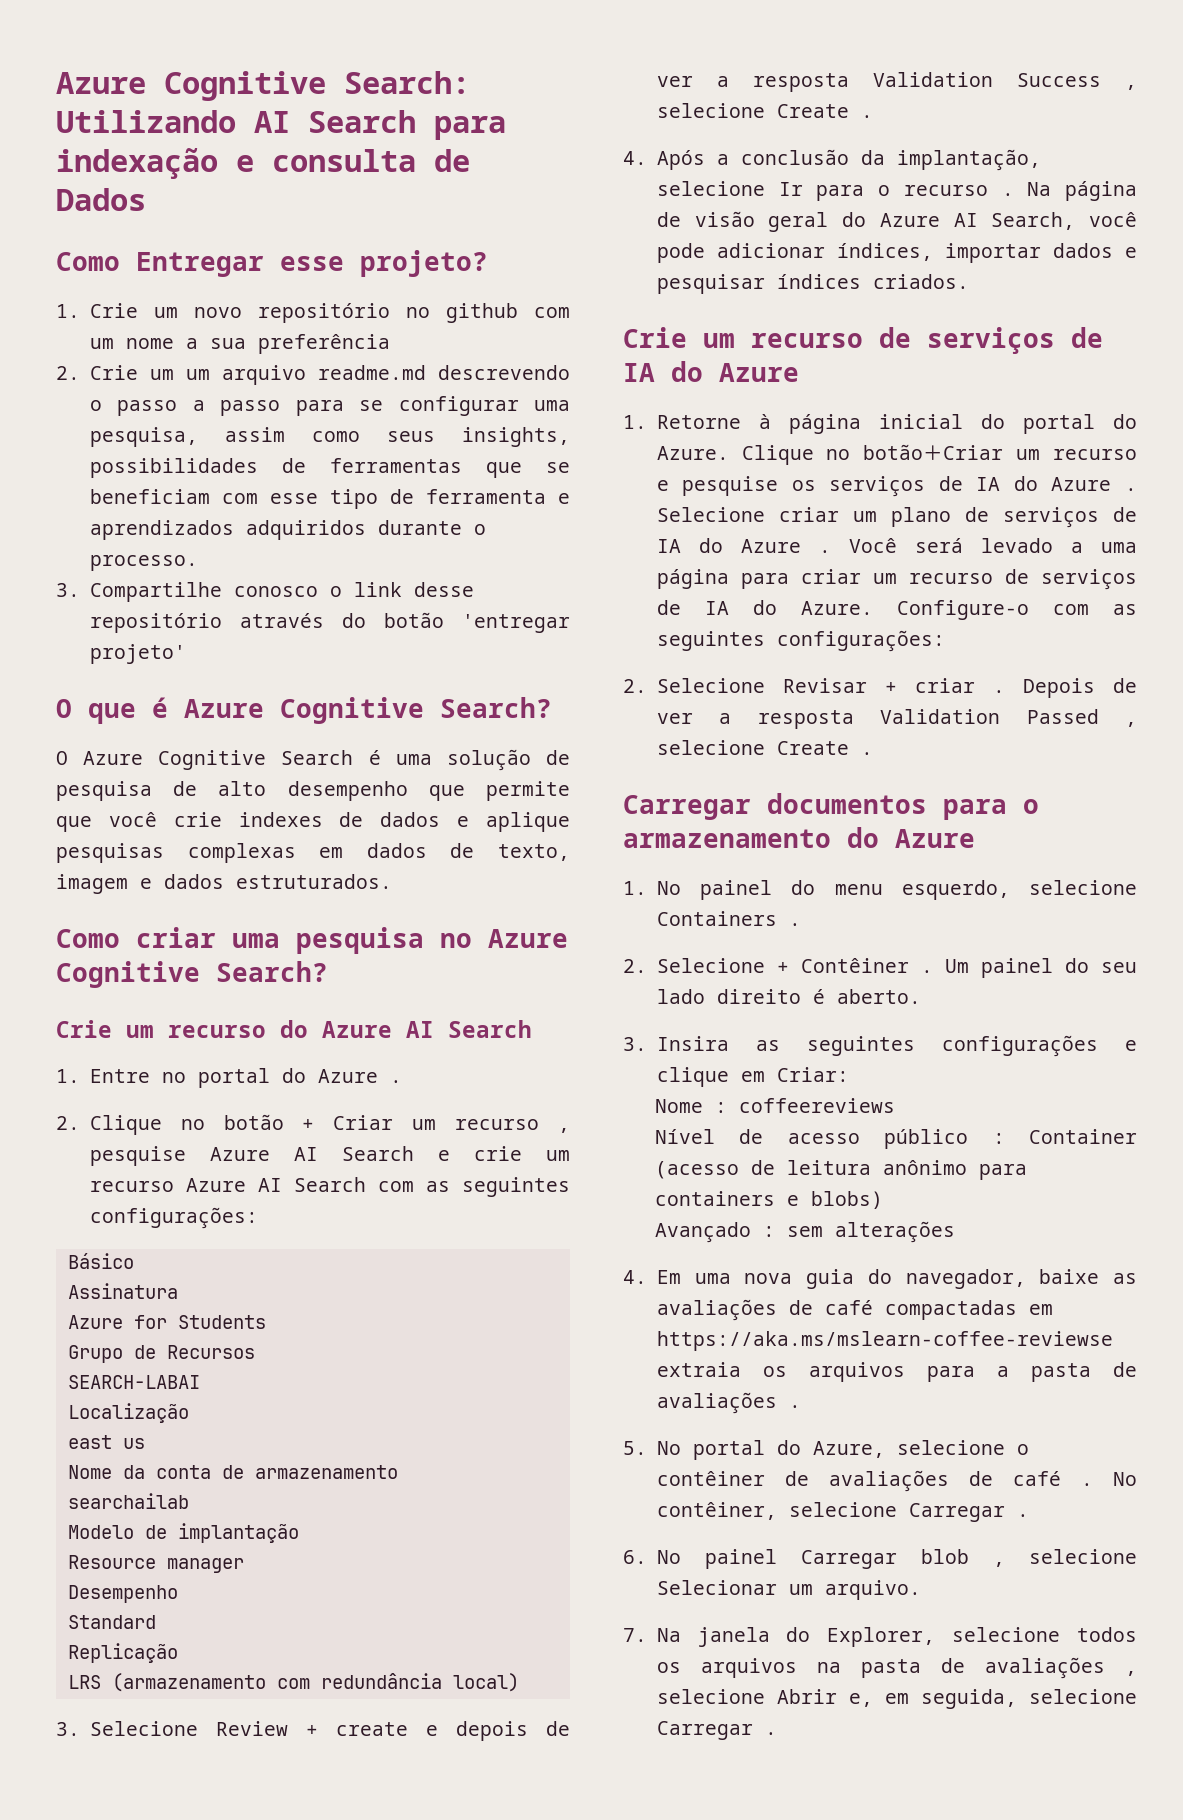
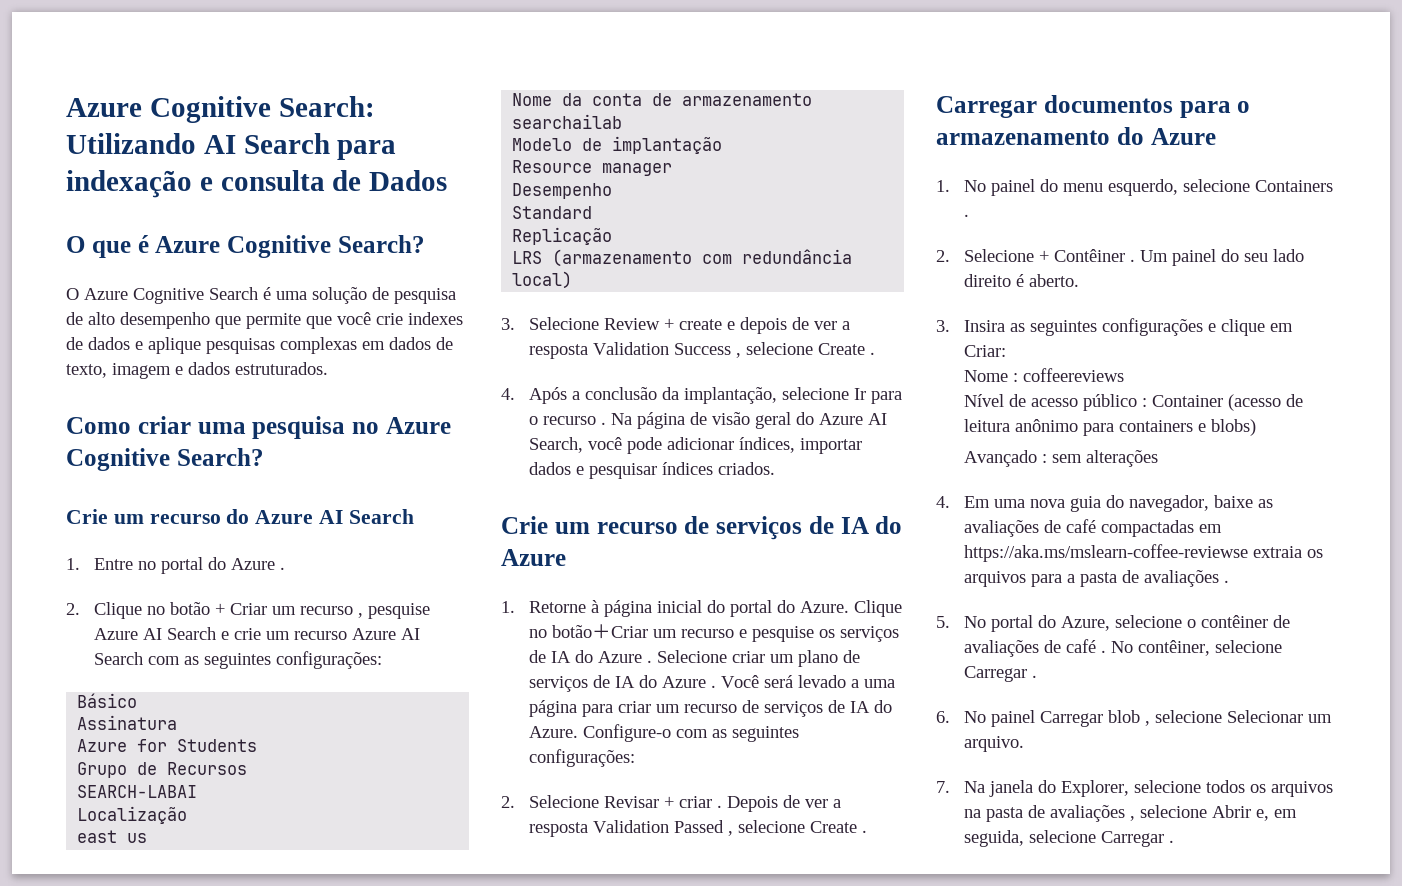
- Como Entregar esse projeto?
- 1. Crie um novo repositório no github com um nome a sua preferência
- 2. Crie um um arquivo readme.md descrevendo o passo a passo para se configurar uma pesquisa, assim como seus insights, possibilidades de ferramentas que se beneficiam com esse tipo de ferramenta e aprendizados adquiridos durante o processo.
- 3. Compartilhe conosco o link desse repositório através do botão 'entregar projeto'

